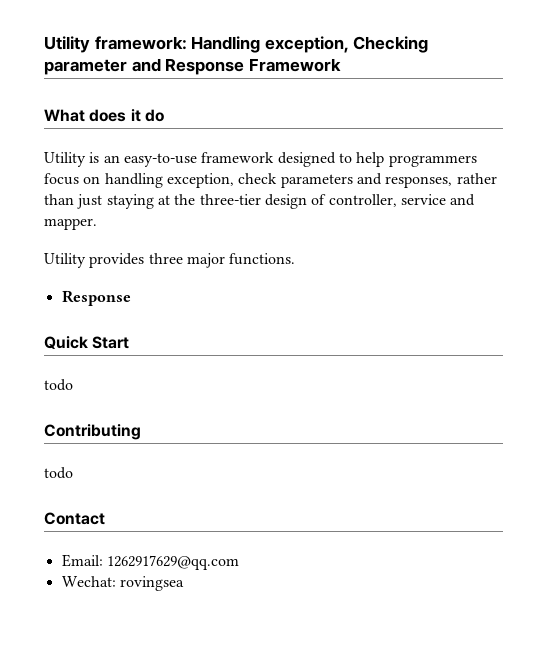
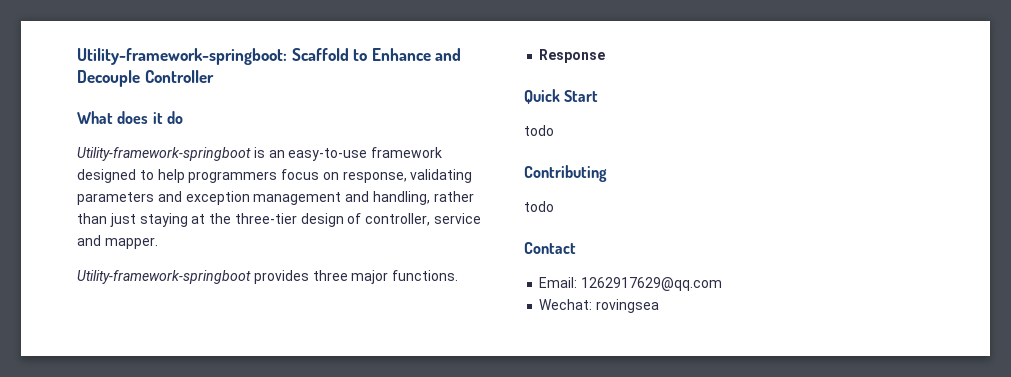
- Utility framework: Handling exception, Checking parameter and Response Framework
+ Utility-framework-springboot: Scaffold to Enhance and Decouple Controller
- Utility is an easy-to-use framework designed to help programmers focus on handling exception, check parameters and responses, rather than just staying at the three-tier design of controller, service and mapper.
+ Utility-framework-springboot is an easy-to-use framework designed to help programmers focus on response, validating parameters and exception management and handling, rather than just staying at the three-tier design of controller, service and mapper.
- Utility provides three major functions.
+ Utility-framework-springboot provides three major functions.

